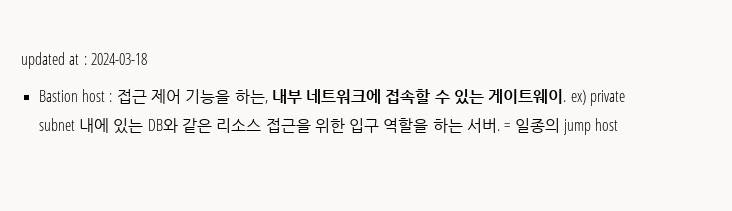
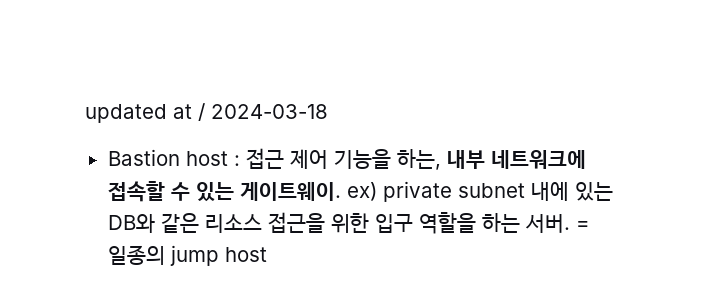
- updated at : 2024-03-18
+ updated at / 2024-03-18

